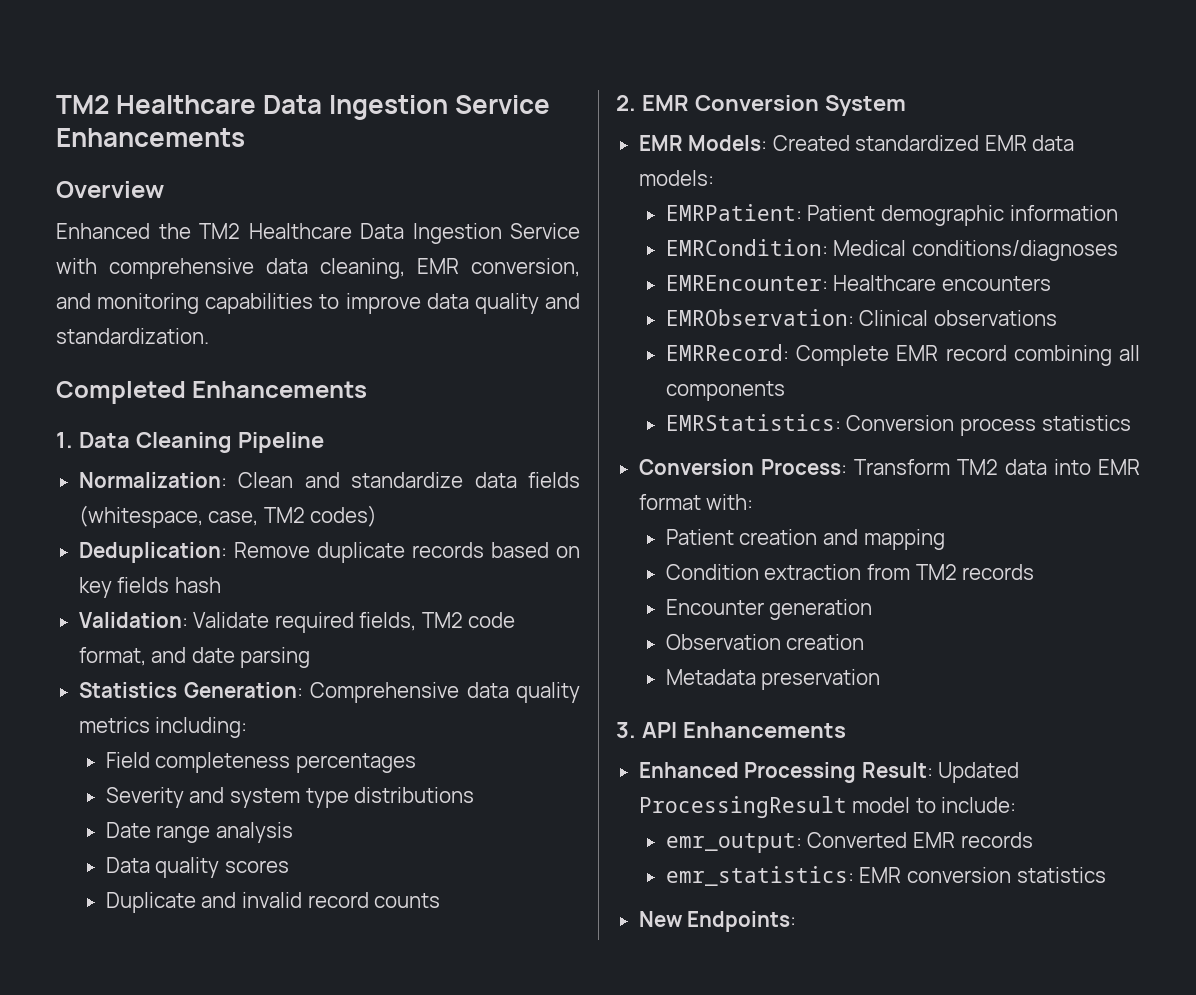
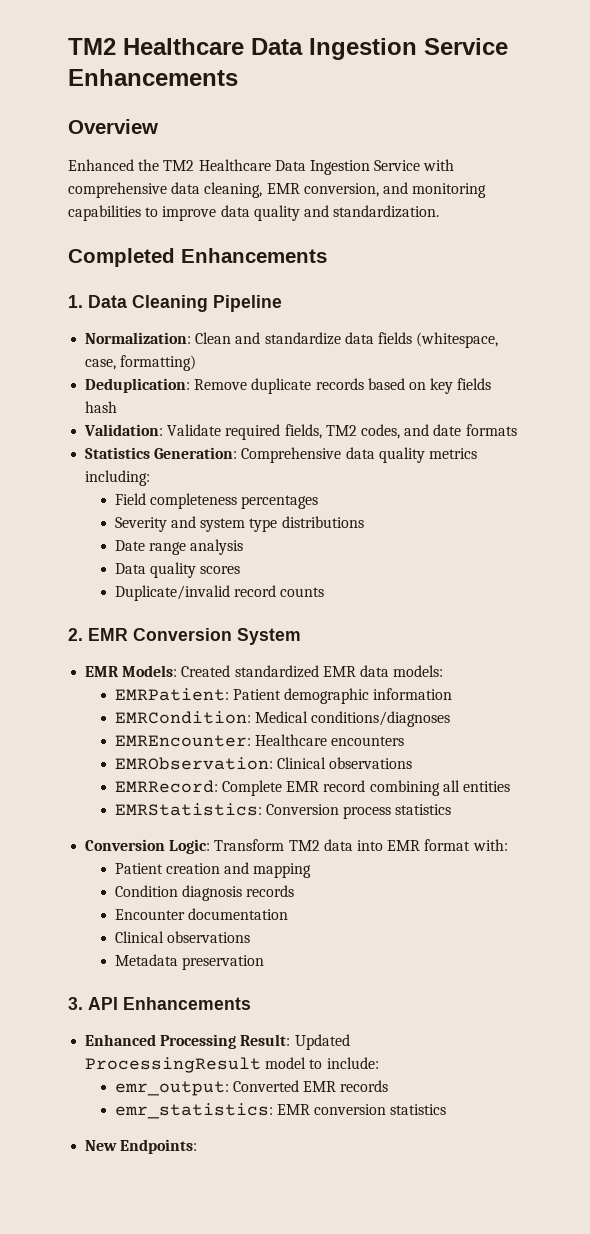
- Normalization: Clean and standardize data fields (whitespace, case, TM2 codes)
+ Normalization: Clean and standardize data fields (whitespace, case, formatting)
- Validation: Validate required fields, TM2 code format, and date parsing
+ Validation: Validate required fields, TM2 codes, and date formats
- Duplicate and invalid record counts
+ Duplicate/invalid record counts
- EMRRecord: Complete EMR record combining all components
+ EMRRecord: Complete EMR record combining all entities
- Conversion Process: Transform TM2 data into EMR format with:
+ Conversion Logic: Transform TM2 data into EMR format with:
- Condition extraction from TM2 records
+ Condition diagnosis records
- Encounter generation
- Observation creation
+ Encounter documentation
+ Clinical observations

